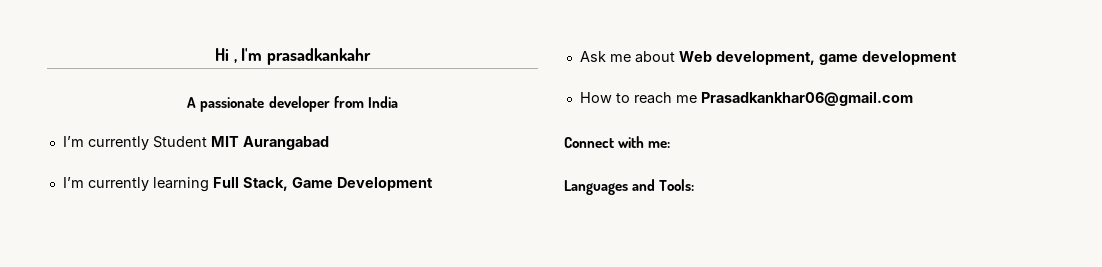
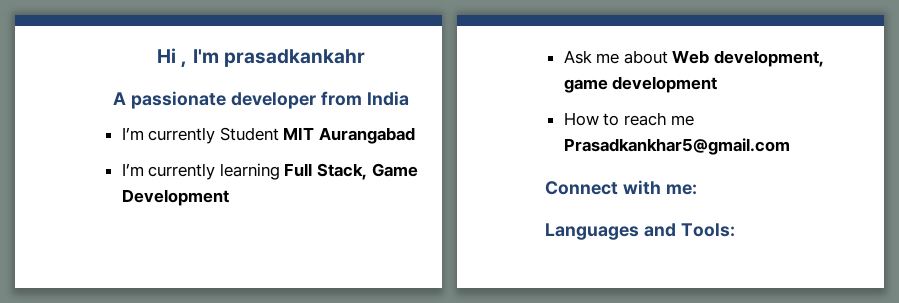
- How to reach me Prasadkankhar06@gmail.com
+ How to reach me Prasadkankhar5@gmail.com

